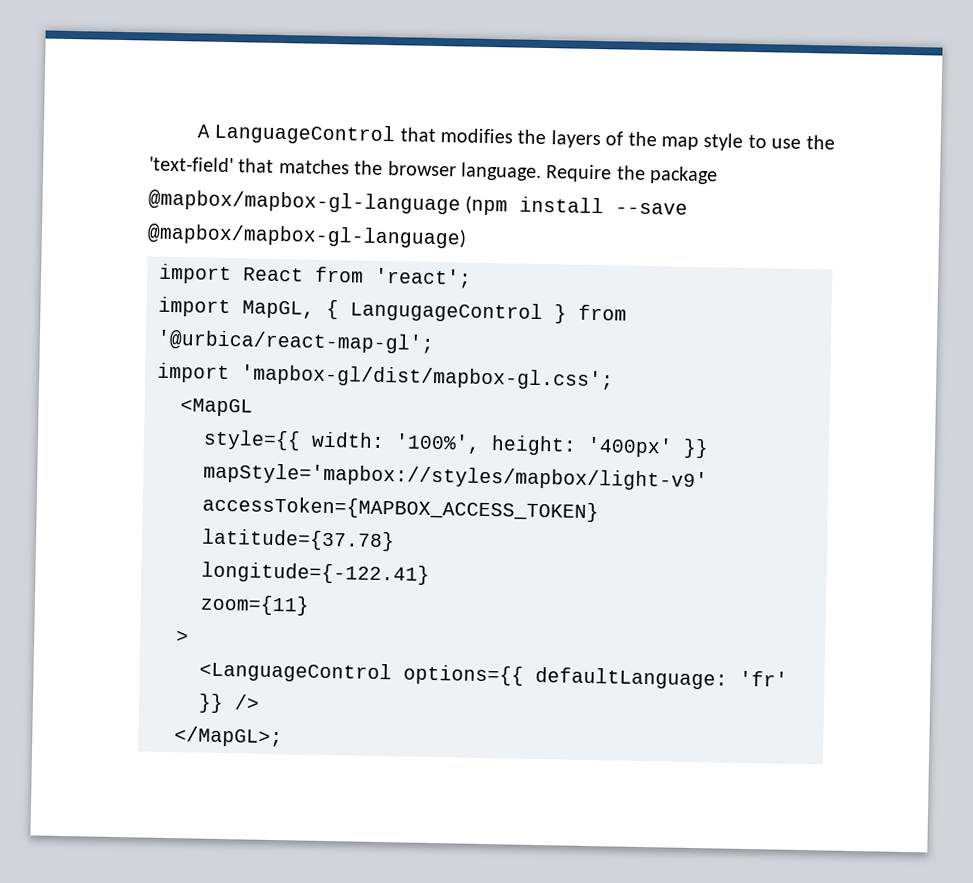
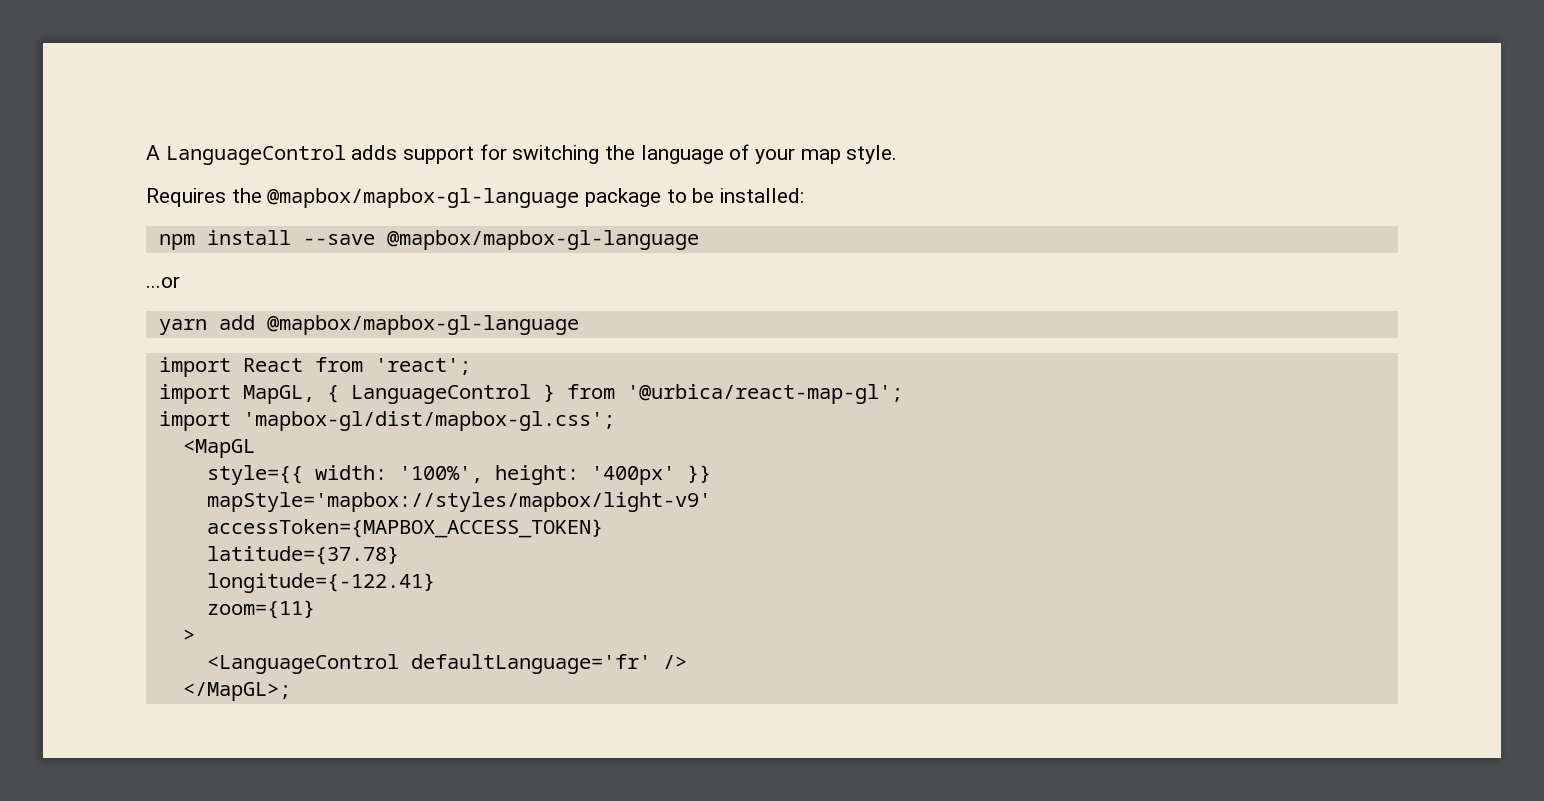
- A LanguageControl that modifies the layers of the map style to use the 'text-field' that matches the browser language. Require the package @mapbox/mapbox-gl-language (npm install --save @mapbox/mapbox-gl-language)
+ A LanguageControl adds support for switching the language of your map style.
+ Requires the @mapbox/mapbox-gl-language package to be installed:
+ npm install --save @mapbox/mapbox-gl-language
+ ...or
+ yarn add @mapbox/mapbox-gl-language
- import MapGL, { LangugageControl } from '@urbica/react-map-gl';
+ import MapGL, { LanguageControl } from '@urbica/react-map-gl';
- <LanguageControl options={{ defaultLanguage: 'fr' }} />
+ <LanguageControl defaultLanguage='fr' />

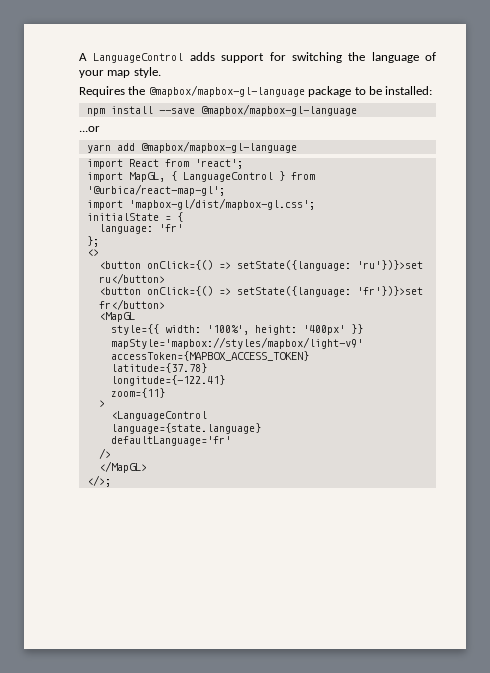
+ initialState = {
+ language: 'fr'
+ };
+ <>
+ <button onClick={() => setState({language: 'ru'})}>set ru</button>
+ <button onClick={() => setState({language: 'fr'})}>set fr</button>
- <LanguageControl defaultLanguage='fr' />
+ <LanguageControl
+ language={state.language}
+ defaultLanguage='fr'
+ />
- </MapGL>;
+ </MapGL>
+ </>;

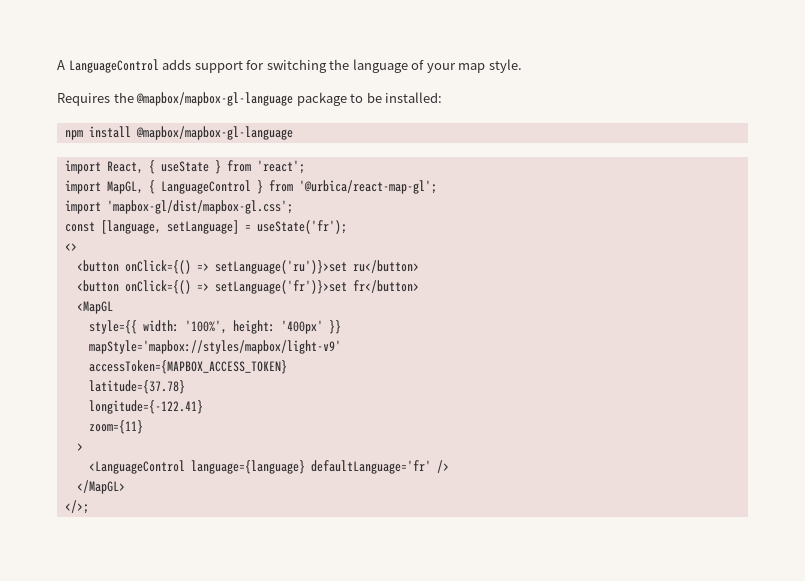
- npm install --save @mapbox/mapbox-gl-language
- ...or
- yarn add @mapbox/mapbox-gl-language
- import React from 'react';
+ npm install @mapbox/mapbox-gl-language
+ import React, { useState } from 'react';
- initialState = {
- language: 'fr'
- };
+ const [language, setLanguage] = useState('fr');
- <button onClick={() => setState({language: 'ru'})}>set ru</button>
+ <button onClick={() => setLanguage('ru')}>set ru</button>
- <button onClick={() => setState({language: 'fr'})}>set fr</button>
+ <button onClick={() => setLanguage('fr')}>set fr</button>
- <LanguageControl
- language={state.language}
- defaultLanguage='fr'
- />
+ <LanguageControl language={language} defaultLanguage='fr' />

